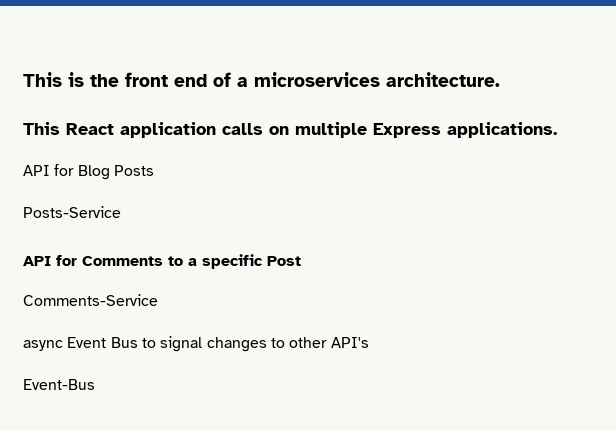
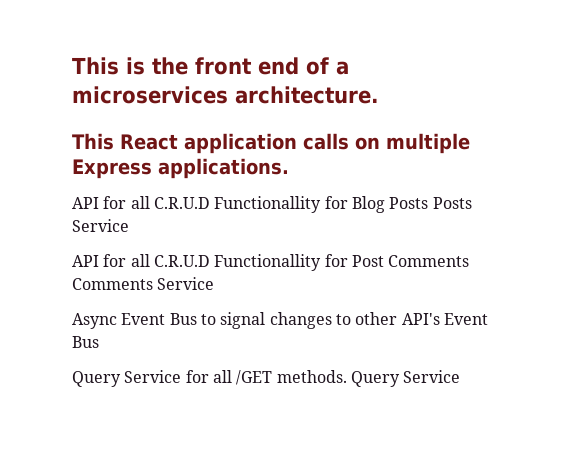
- API for Blog Posts
- Posts-Service
- API for Comments to a specific Post
- Comments-Service
- async Event Bus to signal changes to other API's
- Event-Bus
+ API for all C.R.U.D Functionallity for Blog Posts Posts Service
+ API for all C.R.U.D Functionallity for Post Comments Comments Service
+ Async Event Bus to signal changes to other API's Event Bus
+ Query Service for all /GET methods. Query Service

